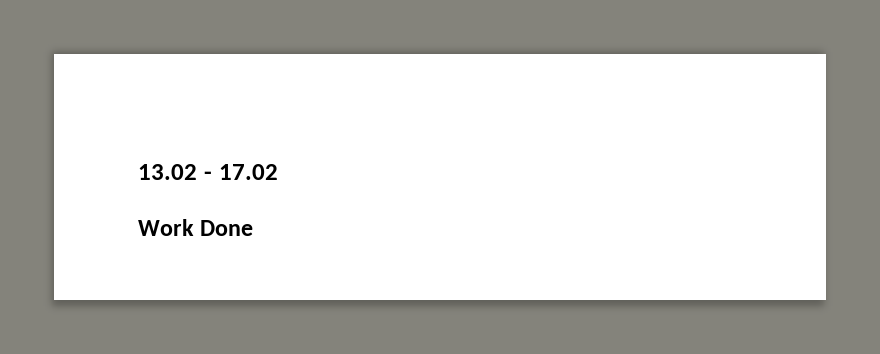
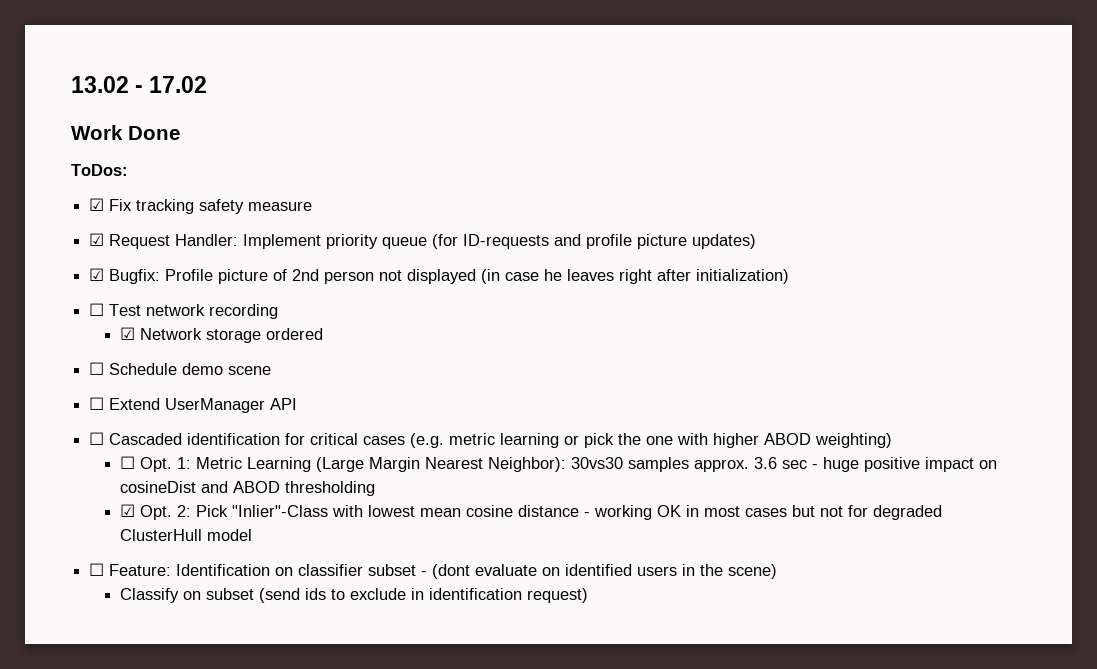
+ ToDos:
+ ☑ Fix tracking safety measure
+ ☑ Request Handler: Implement priority queue (for ID-requests and profile picture updates)
+ ☑ Bugfix: Profile picture of 2nd person not displayed (in case he leaves right after initialization)
+ ☐ Test network recording
+ ☑ Network storage ordered
+ ☐ Schedule demo scene
+ ☐ Extend UserManager API
+ ☐ Cascaded identification for critical cases (e.g. metric learning or pick the one with higher ABOD weighting)
+ ☐ Opt. 1: Metric Learning (Large Margin Nearest Neighbor): 30vs30 samples approx. 3.6 sec - huge positive impact on cosineDist and ABOD thresholding
+ ☑ Opt. 2: Pick "Inlier"-Class with lowest mean cosine distance - working OK in most cases but not for degraded ClusterHull model
+ ☐ Feature: Identification on classifier subset - (dont evaluate on identified users in the scene)
+ Classify on subset (send ids to exclude in identification request)

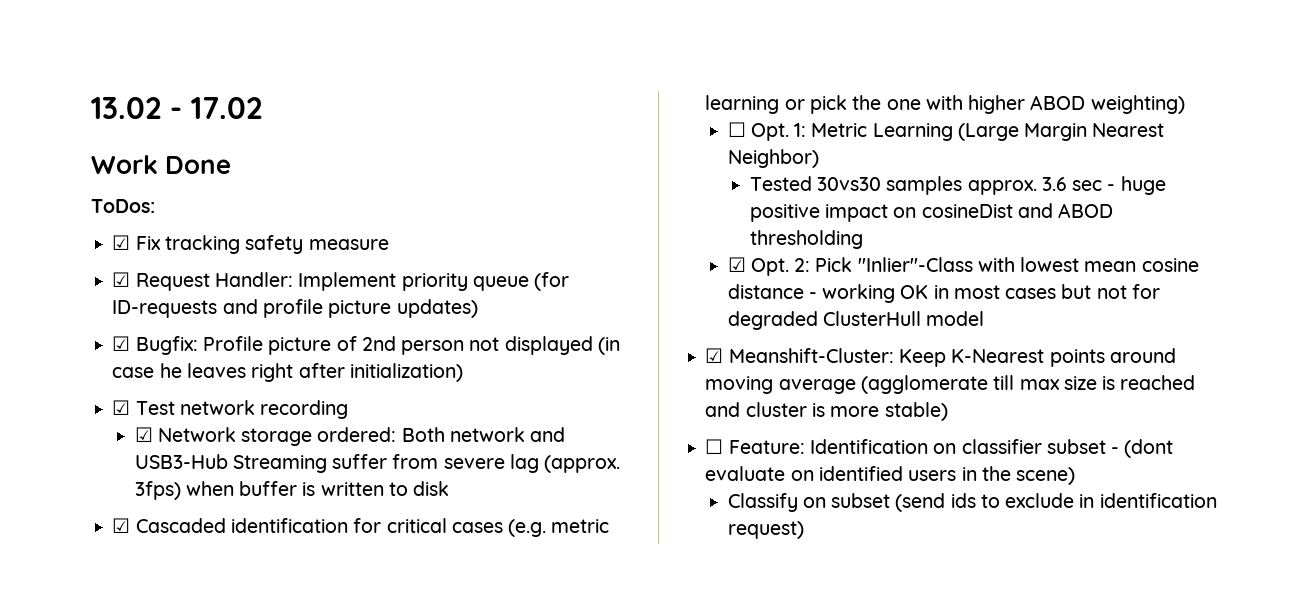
- ☐ Test network recording
+ ☑ Test network recording
- ☑ Network storage ordered
- ☐ Schedule demo scene
- ☐ Extend UserManager API
- ☐ Cascaded identification for critical cases (e.g. metric learning or pick the one with higher ABOD weighting)
+ ☑ Network storage ordered: Both network and USB3-Hub Streaming suffer from severe lag (approx. 3fps) when buffer is written to disk
+ ☑ Cascaded identification for critical cases (e.g. metric learning or pick the one with higher ABOD weighting)
- ☐ Opt. 1: Metric Learning (Large Margin Nearest Neighbor): 30vs30 samples approx. 3.6 sec - huge positive impact on cosineDist and ABOD thresholding
+ ☐ Opt. 1: Metric Learning (Large Margin Nearest Neighbor)
+ Tested 30vs30 samples approx. 3.6 sec - huge positive impact on cosineDist and ABOD thresholding
+ ☑ Meanshift-Cluster: Keep K-Nearest points around moving average (agglomerate till max size is reached and cluster is more stable)

